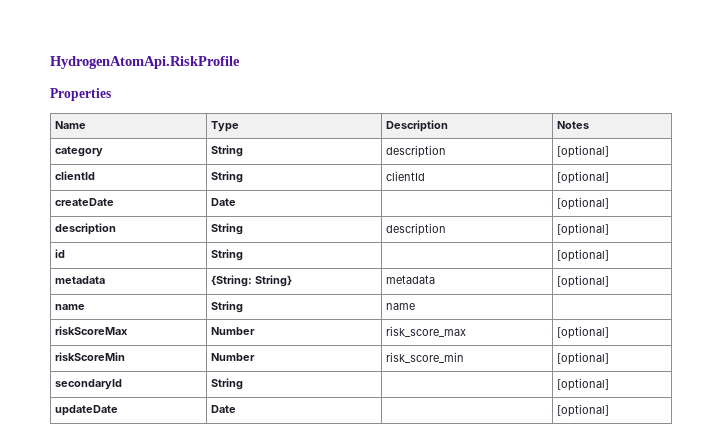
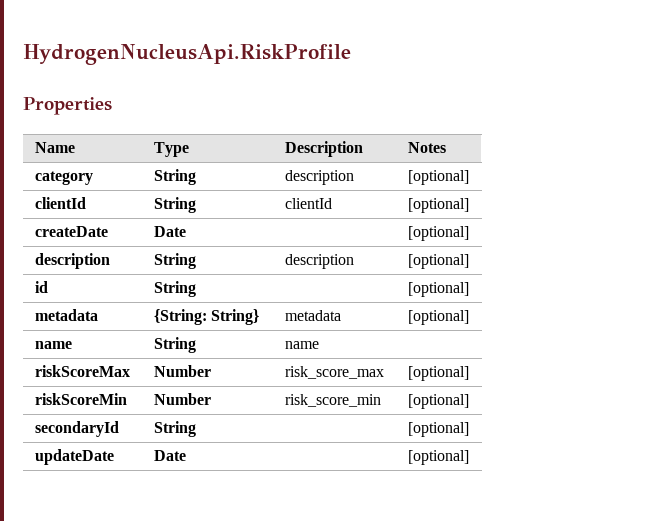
- HydrogenAtomApi.RiskProfile
+ HydrogenNucleusApi.RiskProfile

